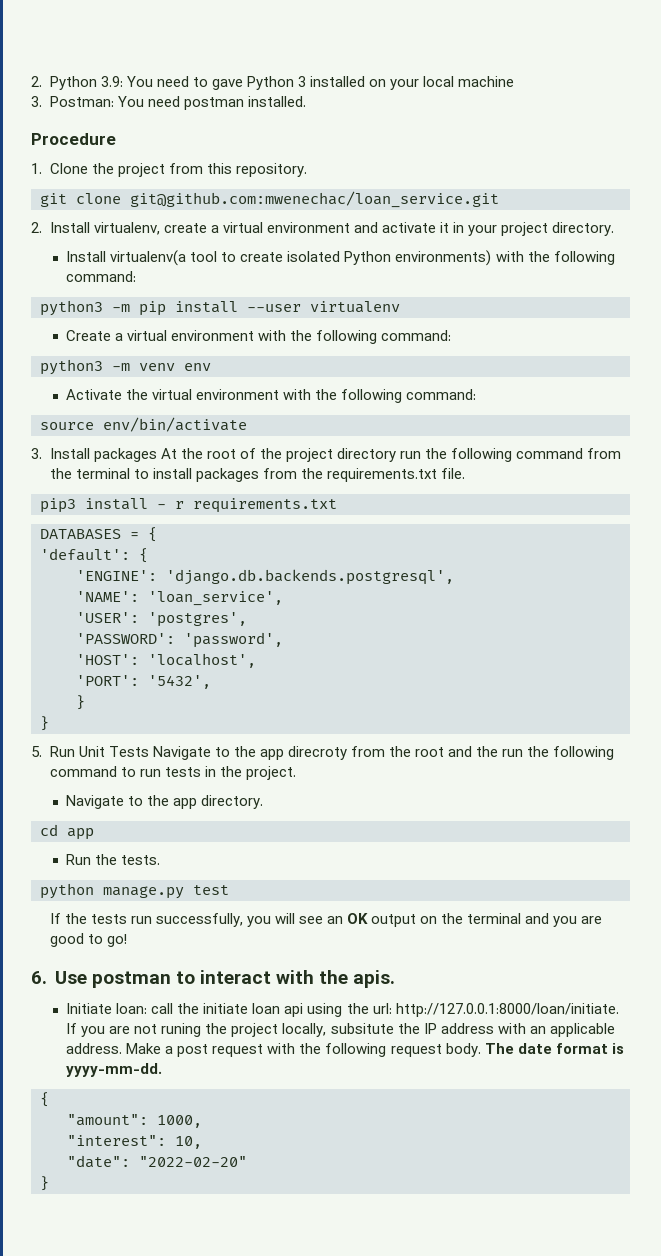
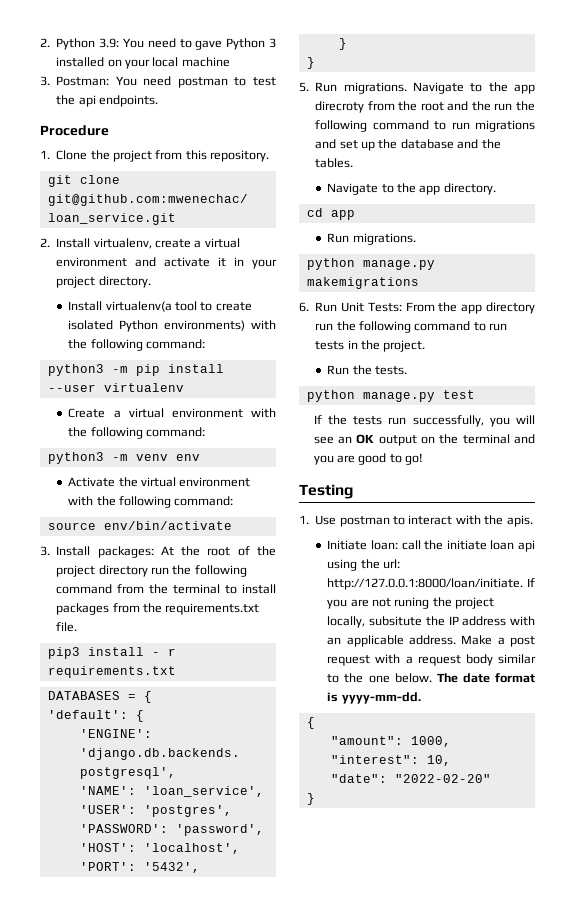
- 3. Postman: You need postman installed.
+ 3. Postman: You need postman to test the api endpoints.
- 3. Install packages At the root of the project directory run the following command from the terminal to install packages from the requirements.txt file.
+ 3. Install packages: At the root of the project directory run the following command from the terminal to install packages from the requirements.txt file.
- 5. Run Unit Tests Navigate to the app direcroty from the root and the run the following command to run tests in the project.
+ 5. Run migrations. Navigate to the app direcroty from the root and the run the following command to run migrations and set up the database and the tables.
  cd app
+ Run migrations.
+ python manage.py makemigrations
+ 6. Run Unit Tests: From the app directory run the following command to run tests in the project.
- 6. Use postman to interact with the apis.
+ Testing
+ 1. Use postman to interact with the apis.
- Make a post request with the following request body.
+ Make a post request with a request body similar to the one below.

